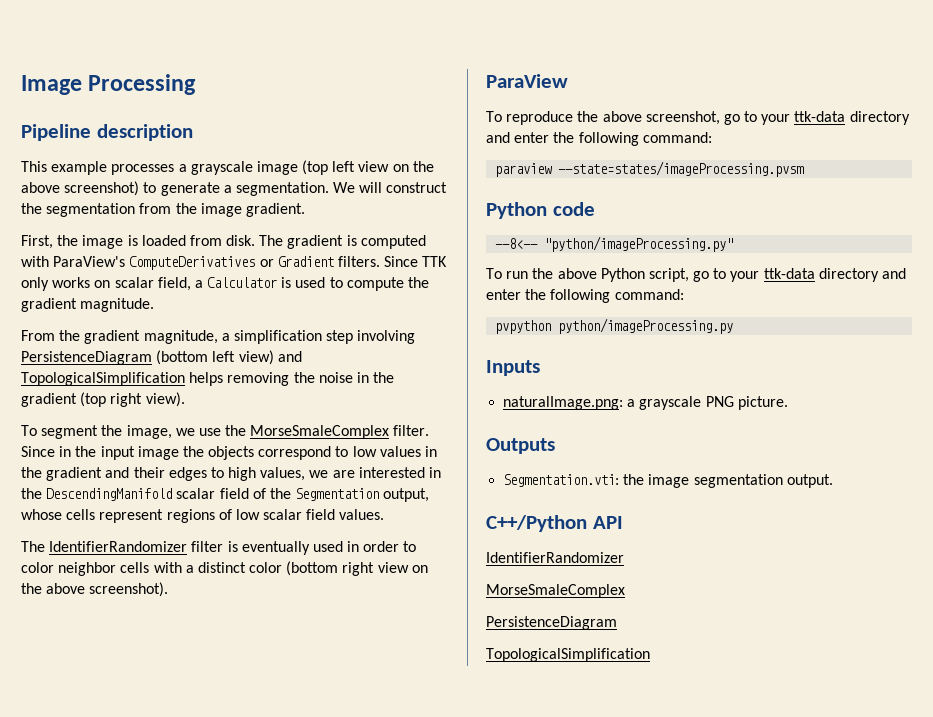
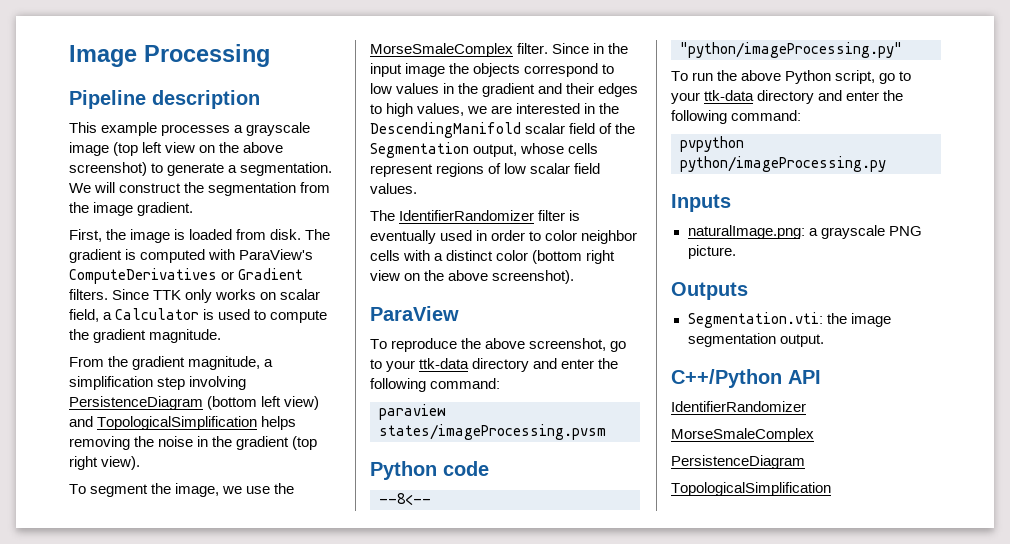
- paraview --state=states/imageProcessing.pvsm
+ paraview states/imageProcessing.pvsm

